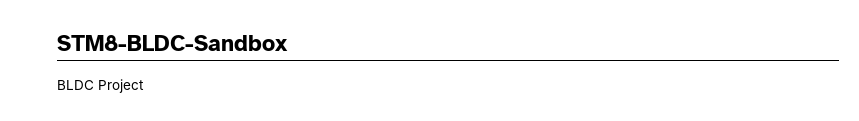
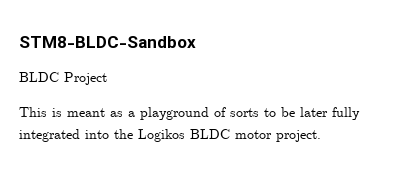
+ This is meant as a playground of sorts to be later fully integrated into the Logikos BLDC motor project.

